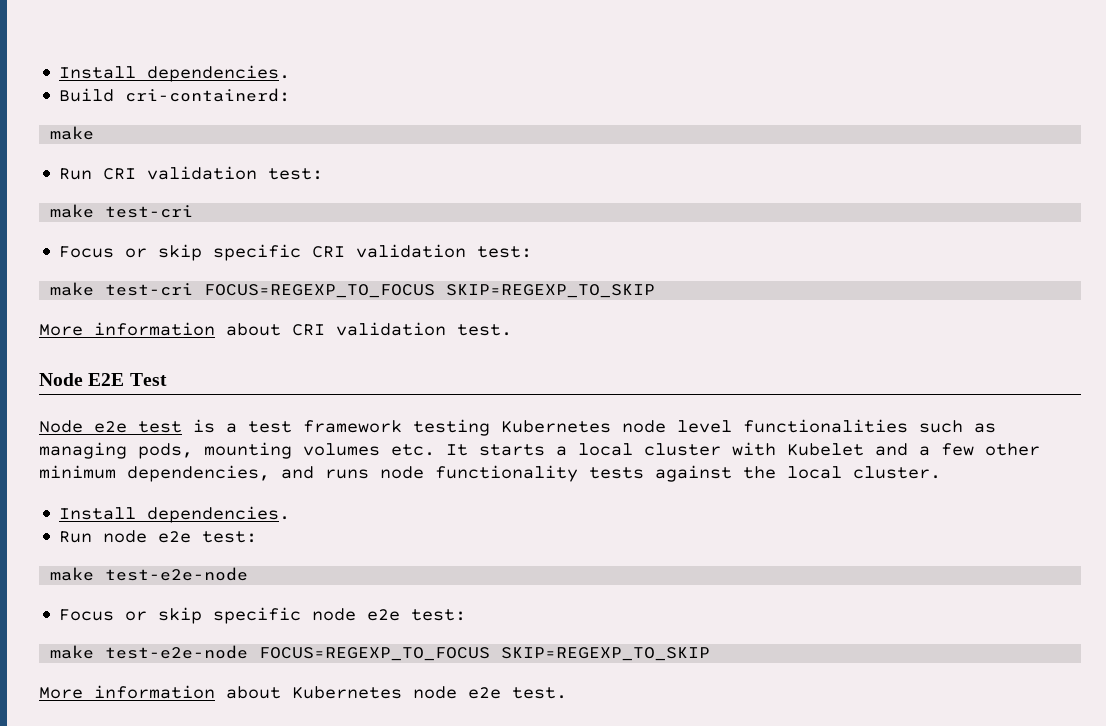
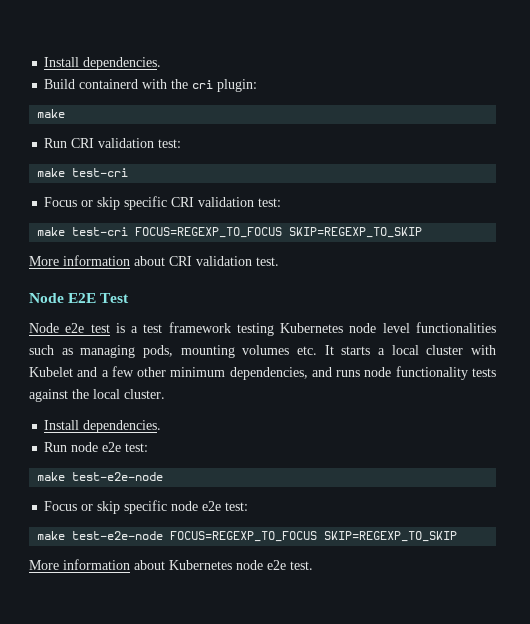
- Build cri-containerd:
+ Build containerd with the cri plugin:

